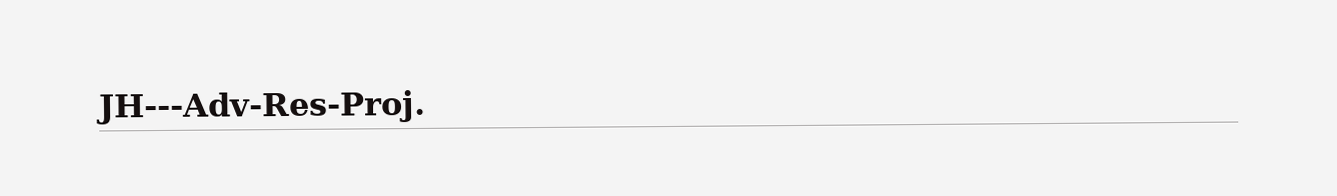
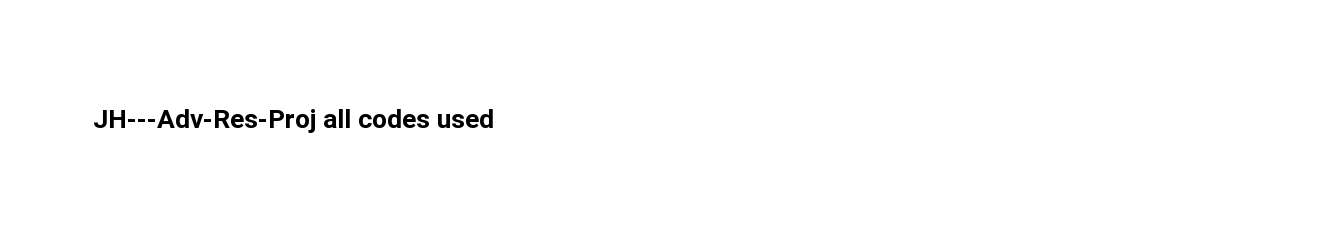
- JH---Adv-Res-Proj.
+ JH---Adv-Res-Proj all codes used

